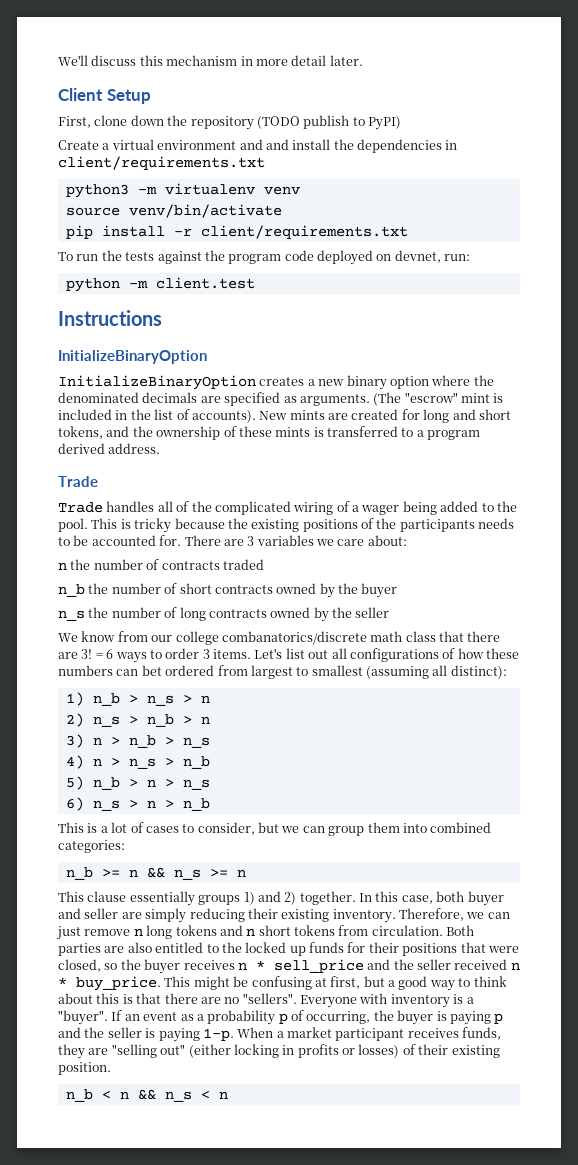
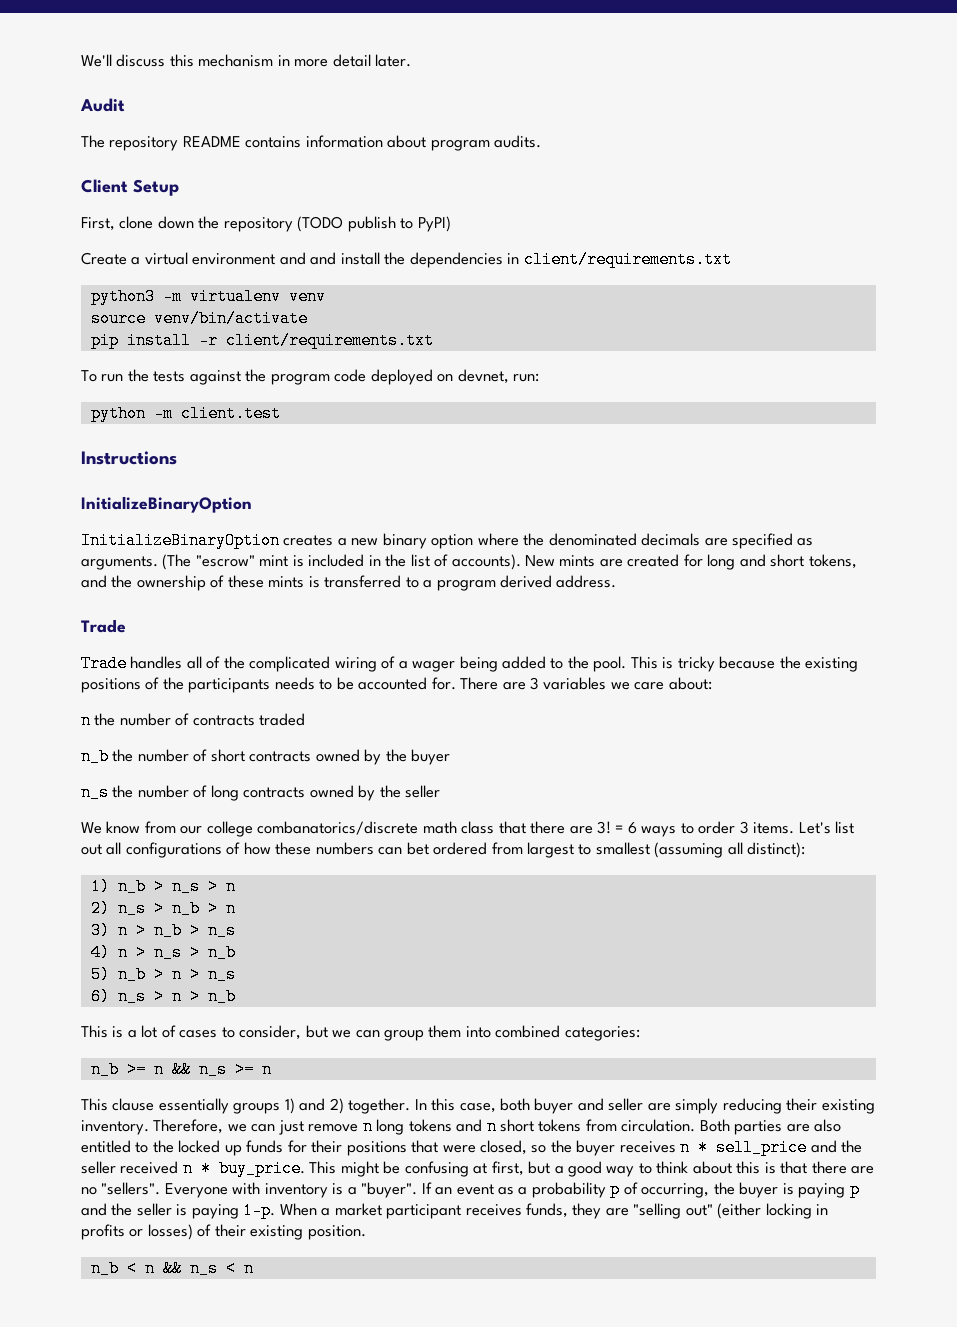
+ Audit
+ The repository README contains information about program audits.

